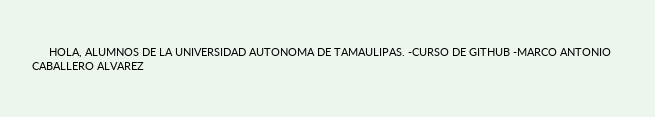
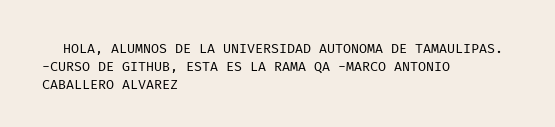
- -CURSO DE GITHUB -MARCO ANTONIO CABALLERO ALVAREZ
+ -CURSO DE GITHUB, ESTA ES LA RAMA QA -MARCO ANTONIO CABALLERO ALVAREZ

